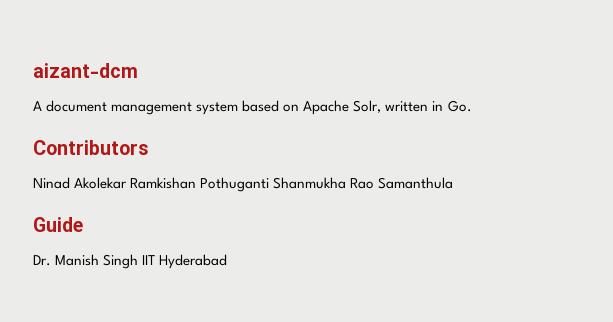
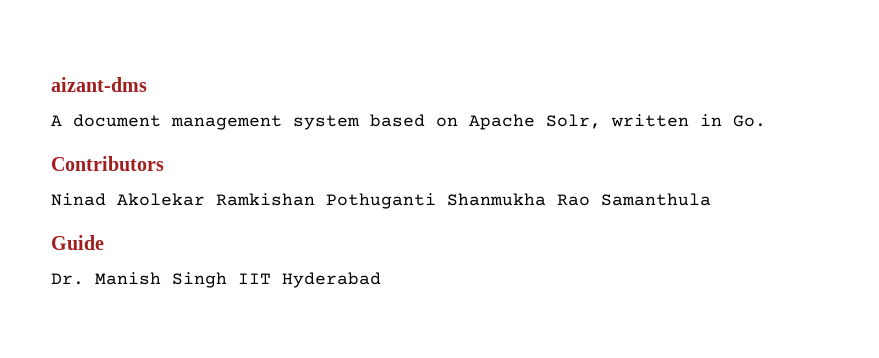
- aizant-dcm
+ aizant-dms

